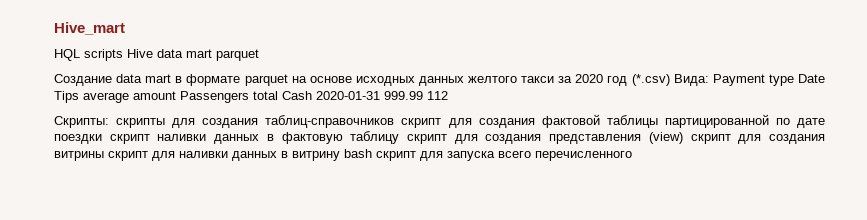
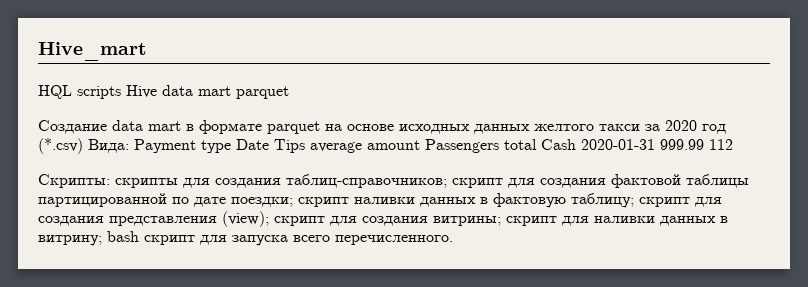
- Скрипты: скрипты для создания таблиц-справочников скрипт для создания фактовой таблицы партицированной по дате поездки скрипт наливки данных в фактовую таблицу скрипт для создания представления (view) скрипт для создания витрины скрипт для наливки данных в витрину bash скрипт для запуска всего перечисленного
+ Скрипты: скрипты для создания таблиц-справочников; скрипт для создания фактовой таблицы партицированной по дате поездки; скрипт наливки данных в фактовую таблицу; скрипт для создания представления (view); скрипт для создания витрины; скрипт для наливки данных в витрину; bash скрипт для запуска всего перечисленного.

